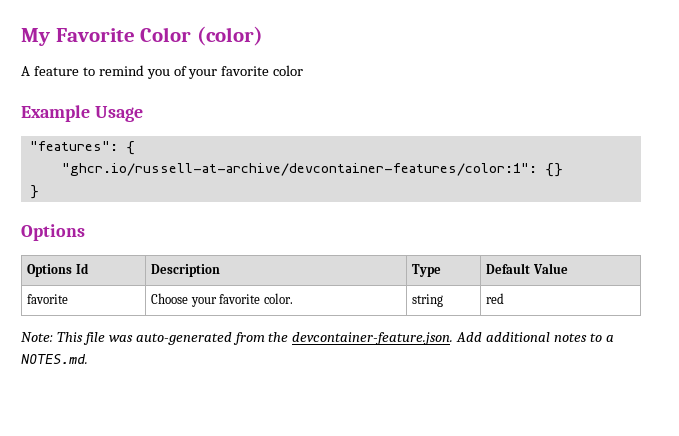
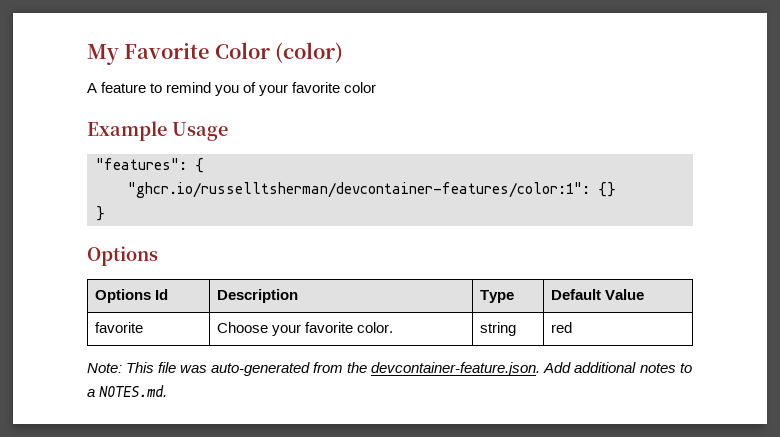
- "ghcr.io/russell-at-archive/devcontainer-features/color:1": {}
+ "ghcr.io/russelltsherman/devcontainer-features/color:1": {}

